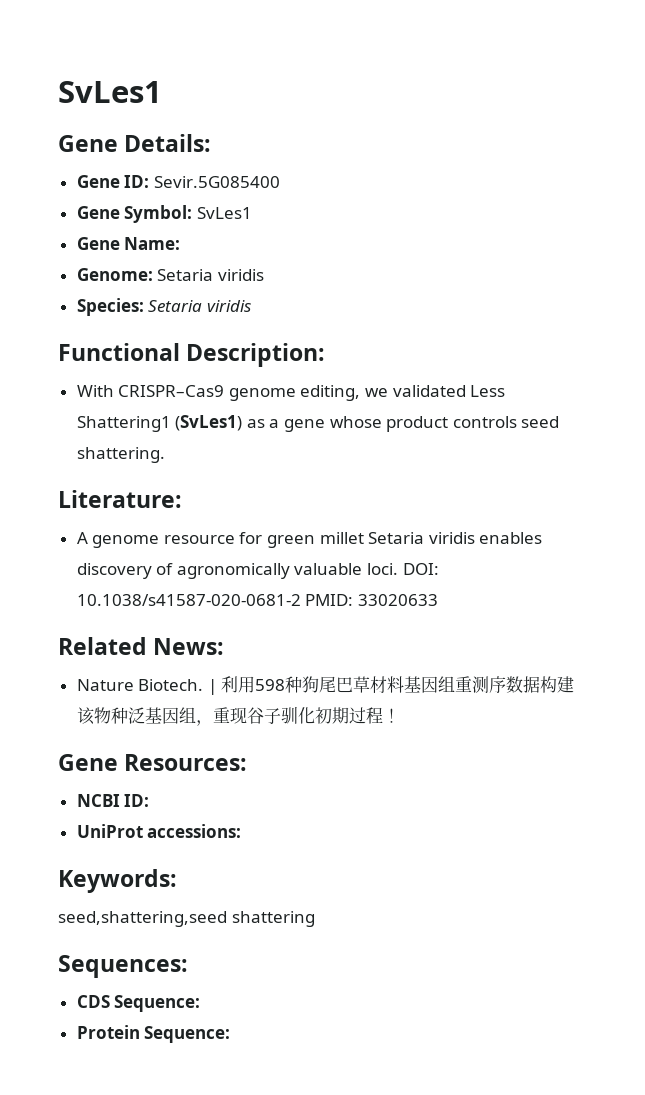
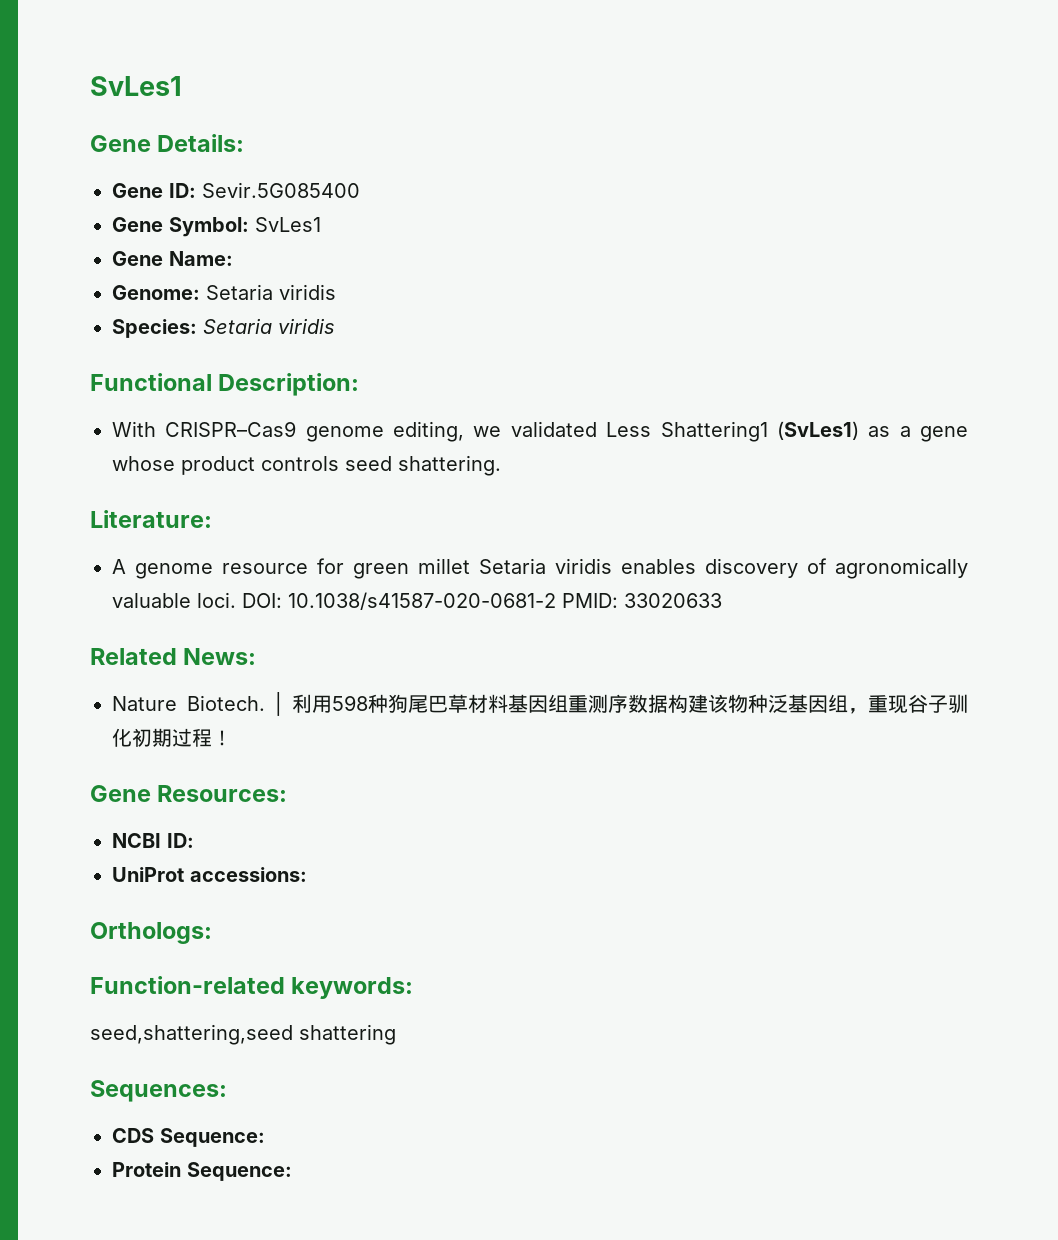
- Keywords:
+ Orthologs:
+ Function-related keywords:

